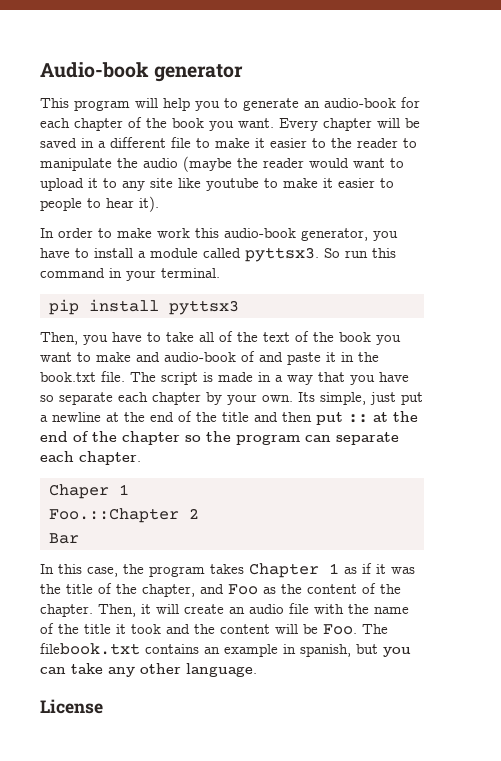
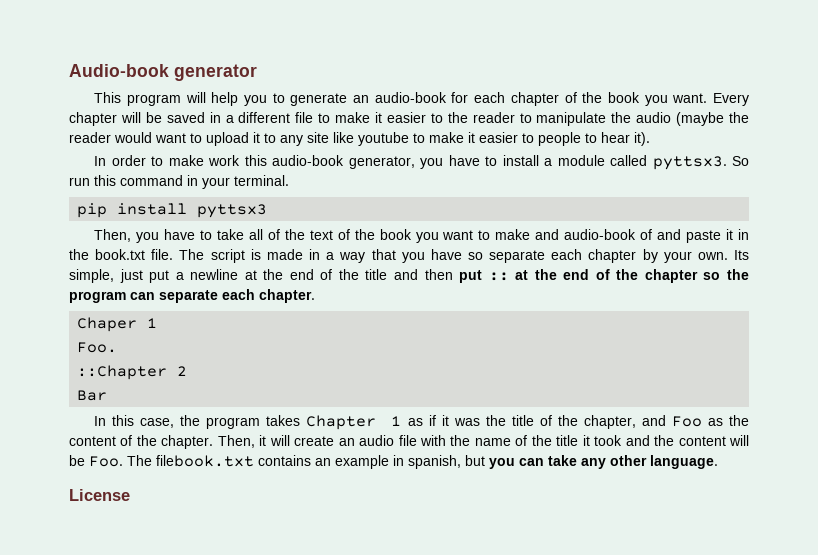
  Chaper 1
- Foo.::Chapter 2
+ Foo.
+ ::Chapter 2

